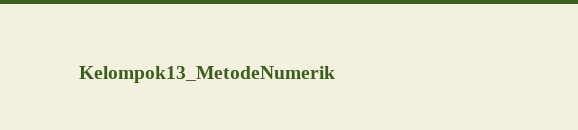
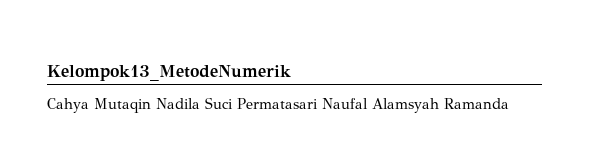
+ Cahya Mutaqin Nadila Suci Permatasari Naufal Alamsyah Ramanda

